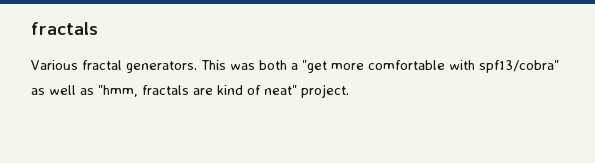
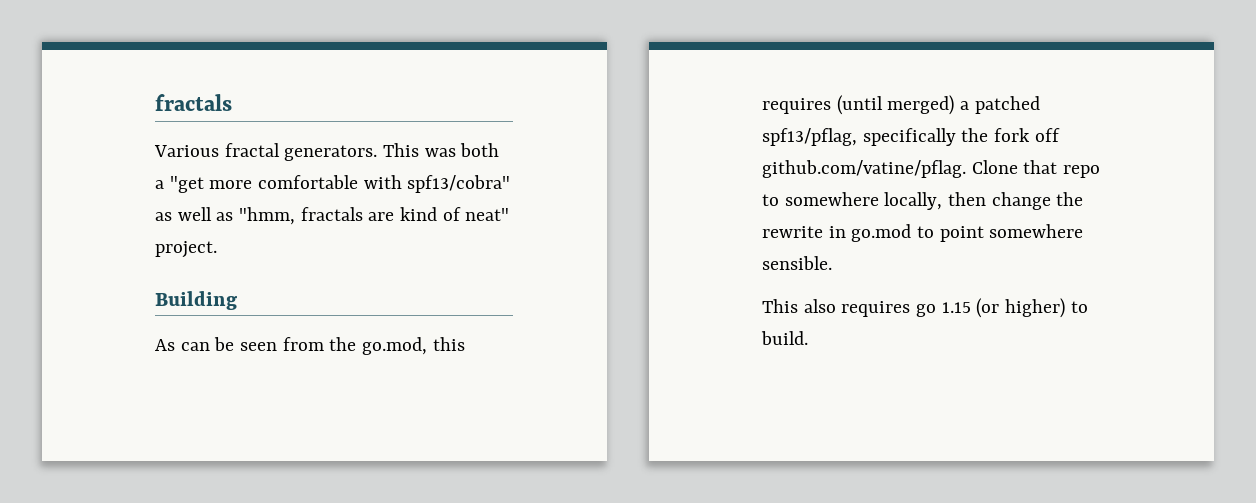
+ Building
+ As can be seen from the go.mod, this requires (until merged) a patched spf13/pflag, specifically the fork off github.com/vatine/pflag. Clone that repo to somewhere locally, then change the rewrite in go.mod to point somewhere sensible.
+ This also requires go 1.15 (or higher) to build.

